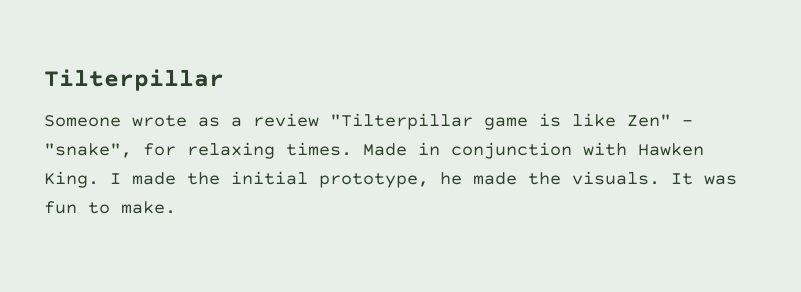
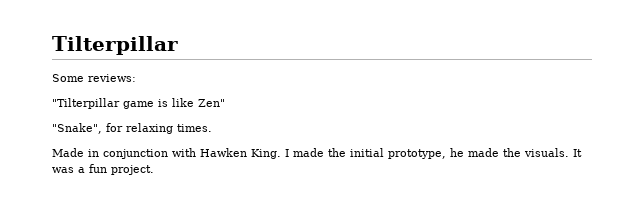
- Someone wrote as a review "Tilterpillar game is like Zen" - "snake", for relaxing times. Made in conjunction with Hawken King.
+ Some reviews:
+ "Tilterpillar game is like Zen"
+ "Snake", for relaxing times.
+ Made in conjunction with Hawken King.
- It was fun to make.
+ It was a fun project.

